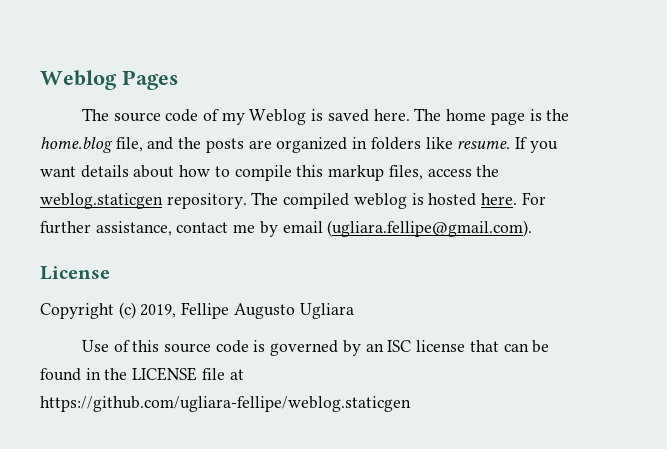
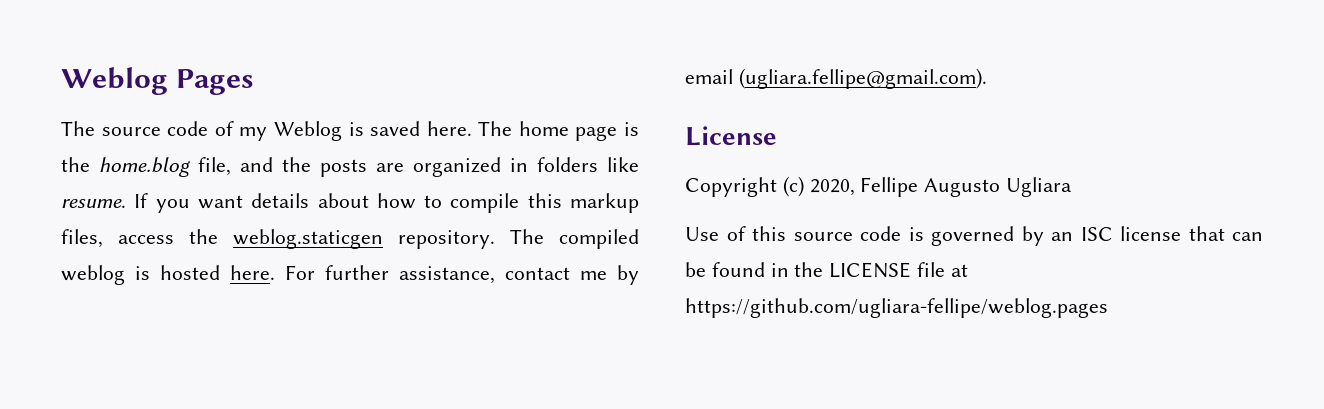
- Copyright (c) 2019, Fellipe Augusto Ugliara
+ Copyright (c) 2020, Fellipe Augusto Ugliara
- Use of this source code is governed by an ISC license that can be found in the LICENSE file at https://github.com/ugliara-fellipe/weblog.staticgen
+ Use of this source code is governed by an ISC license that can be found in the LICENSE file at https://github.com/ugliara-fellipe/weblog.pages

